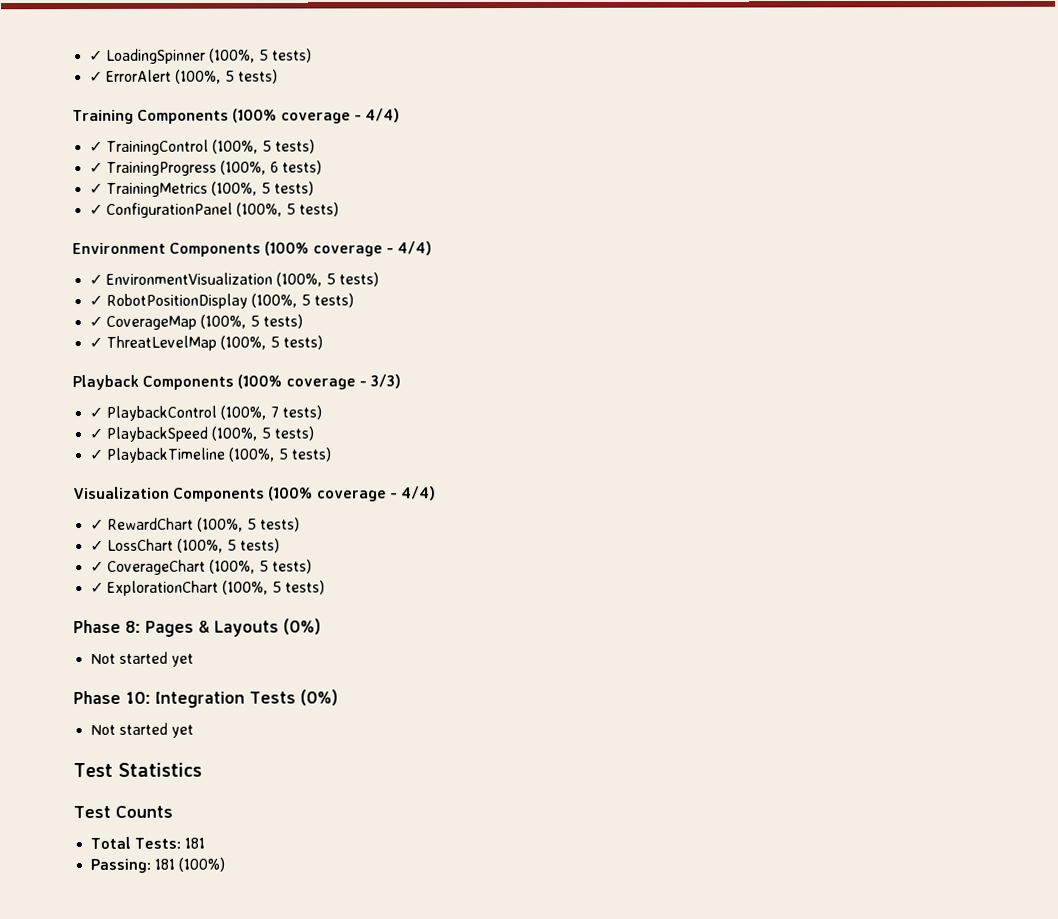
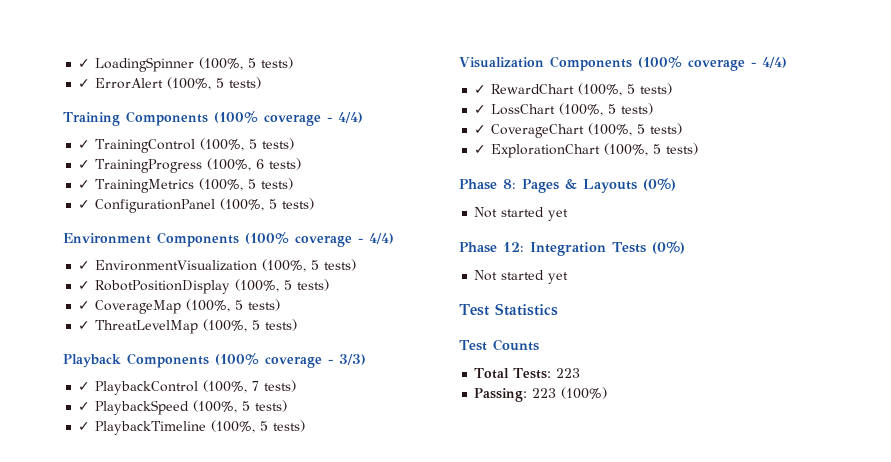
- Phase 10: Integration Tests (0%)
+ Phase 12: Integration Tests (0%)
- Total Tests: 181
+ Total Tests: 223
- Passing: 181 (100%)
+ Passing: 223 (100%)

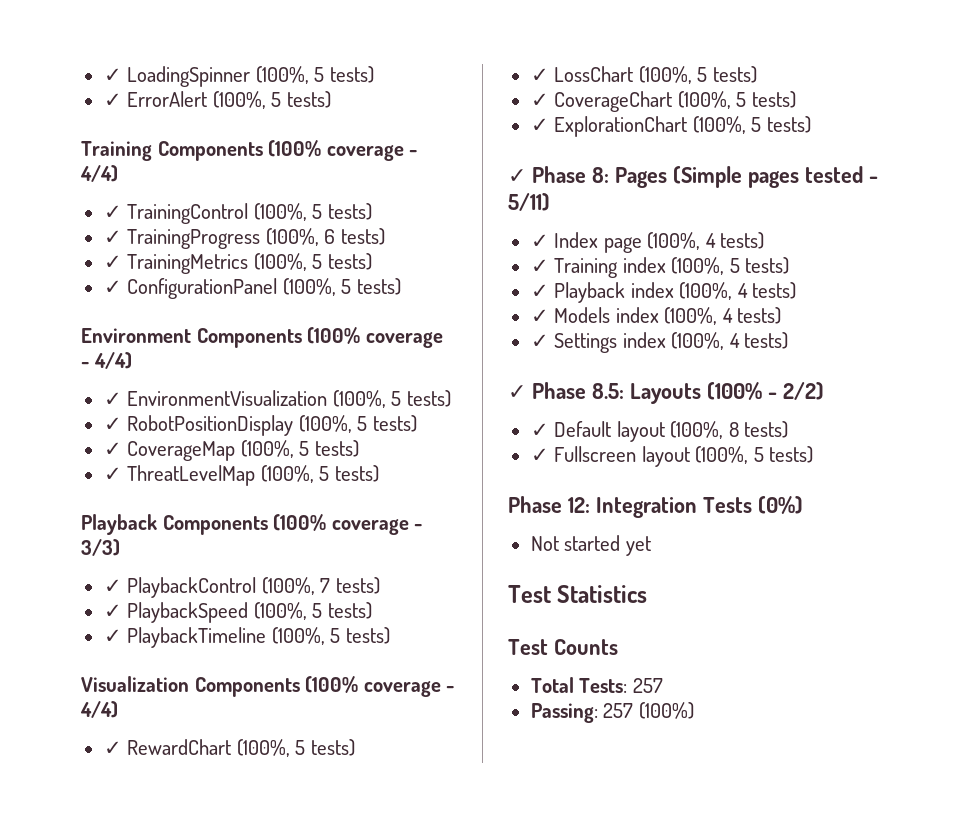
- Phase 8: Pages & Layouts (0%)
- Not started yet
+ ✓ Phase 8: Pages (Simple pages tested - 5/11)
+ ✓ Index page (100%, 4 tests)
+ ✓ Training index (100%, 5 tests)
+ ✓ Playback index (100%, 4 tests)
+ ✓ Models index (100%, 4 tests)
+ ✓ Settings index (100%, 4 tests)
+ ✓ Phase 8.5: Layouts (100% - 2/2)
+ ✓ Default layout (100%, 8 tests)
+ ✓ Fullscreen layout (100%, 5 tests)
- Total Tests: 223
+ Total Tests: 257
- Passing: 223 (100%)
+ Passing: 257 (100%)

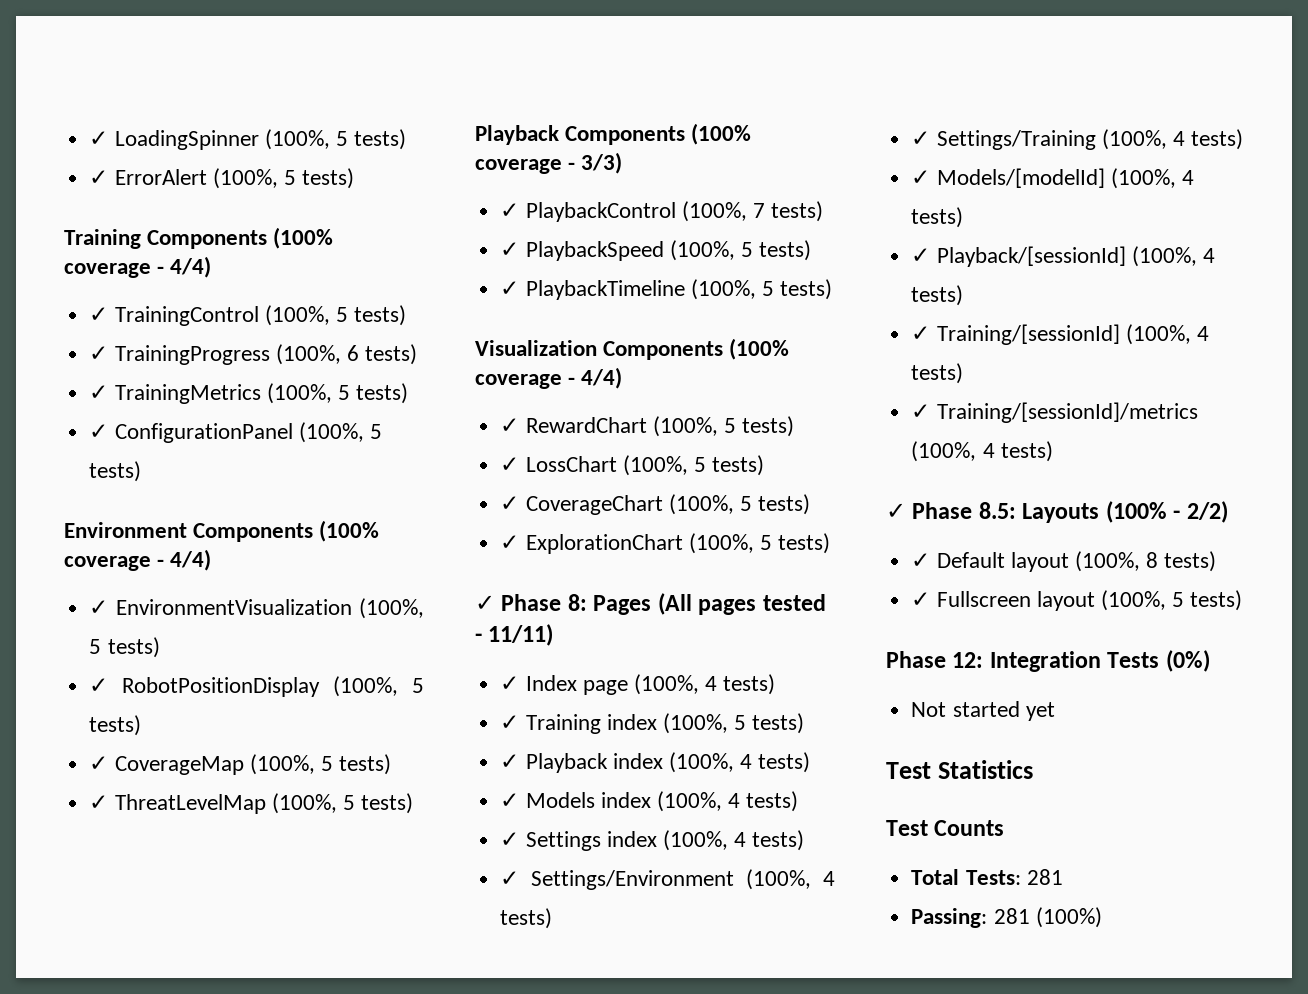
- ✓ Phase 8: Pages (Simple pages tested - 5/11)
+ ✓ Phase 8: Pages (All pages tested - 11/11)
+ ✓ Settings/Environment (100%, 4 tests)
+ ✓ Settings/Training (100%, 4 tests)
+ ✓ Models/[modelId] (100%, 4 tests)
+ ✓ Playback/[sessionId] (100%, 4 tests)
+ ✓ Training/[sessionId] (100%, 4 tests)
+ ✓ Training/[sessionId]/metrics (100%, 4 tests)
- Total Tests: 257
+ Total Tests: 281
- Passing: 257 (100%)
+ Passing: 281 (100%)

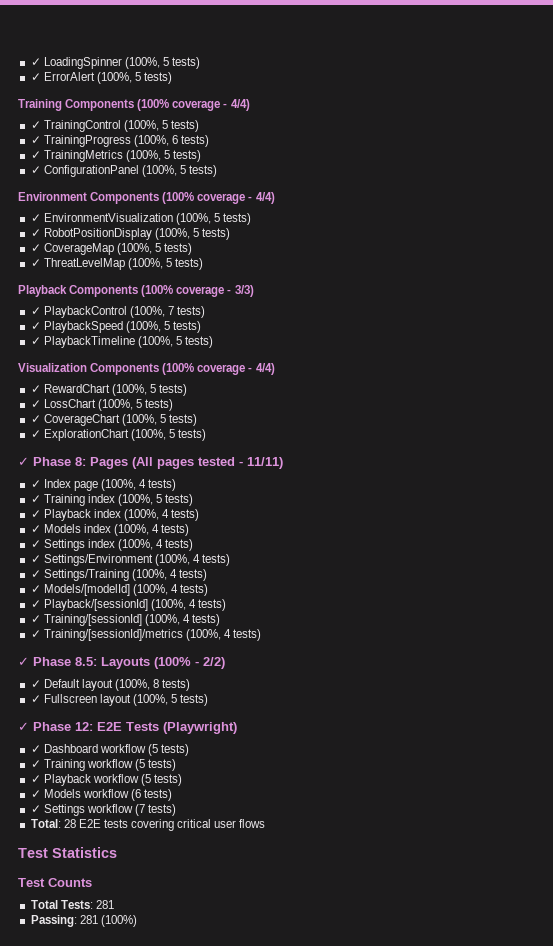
- Phase 12: Integration Tests (0%)
- Not started yet
+ ✓ Phase 12: E2E Tests (Playwright)
+ ✓ Dashboard workflow (5 tests)
+ ✓ Training workflow (5 tests)
+ ✓ Playback workflow (5 tests)
+ ✓ Models workflow (6 tests)
+ ✓ Settings workflow (7 tests)
+ Total: 28 E2E tests covering critical user flows

